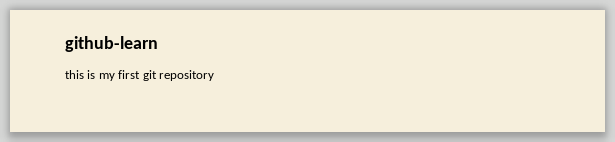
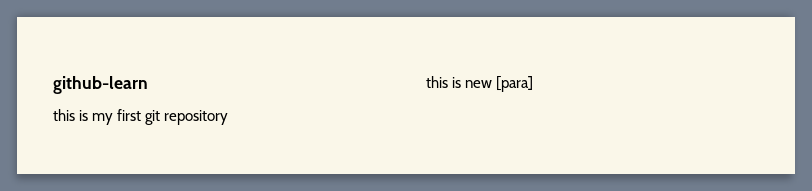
+ this is new [para]

